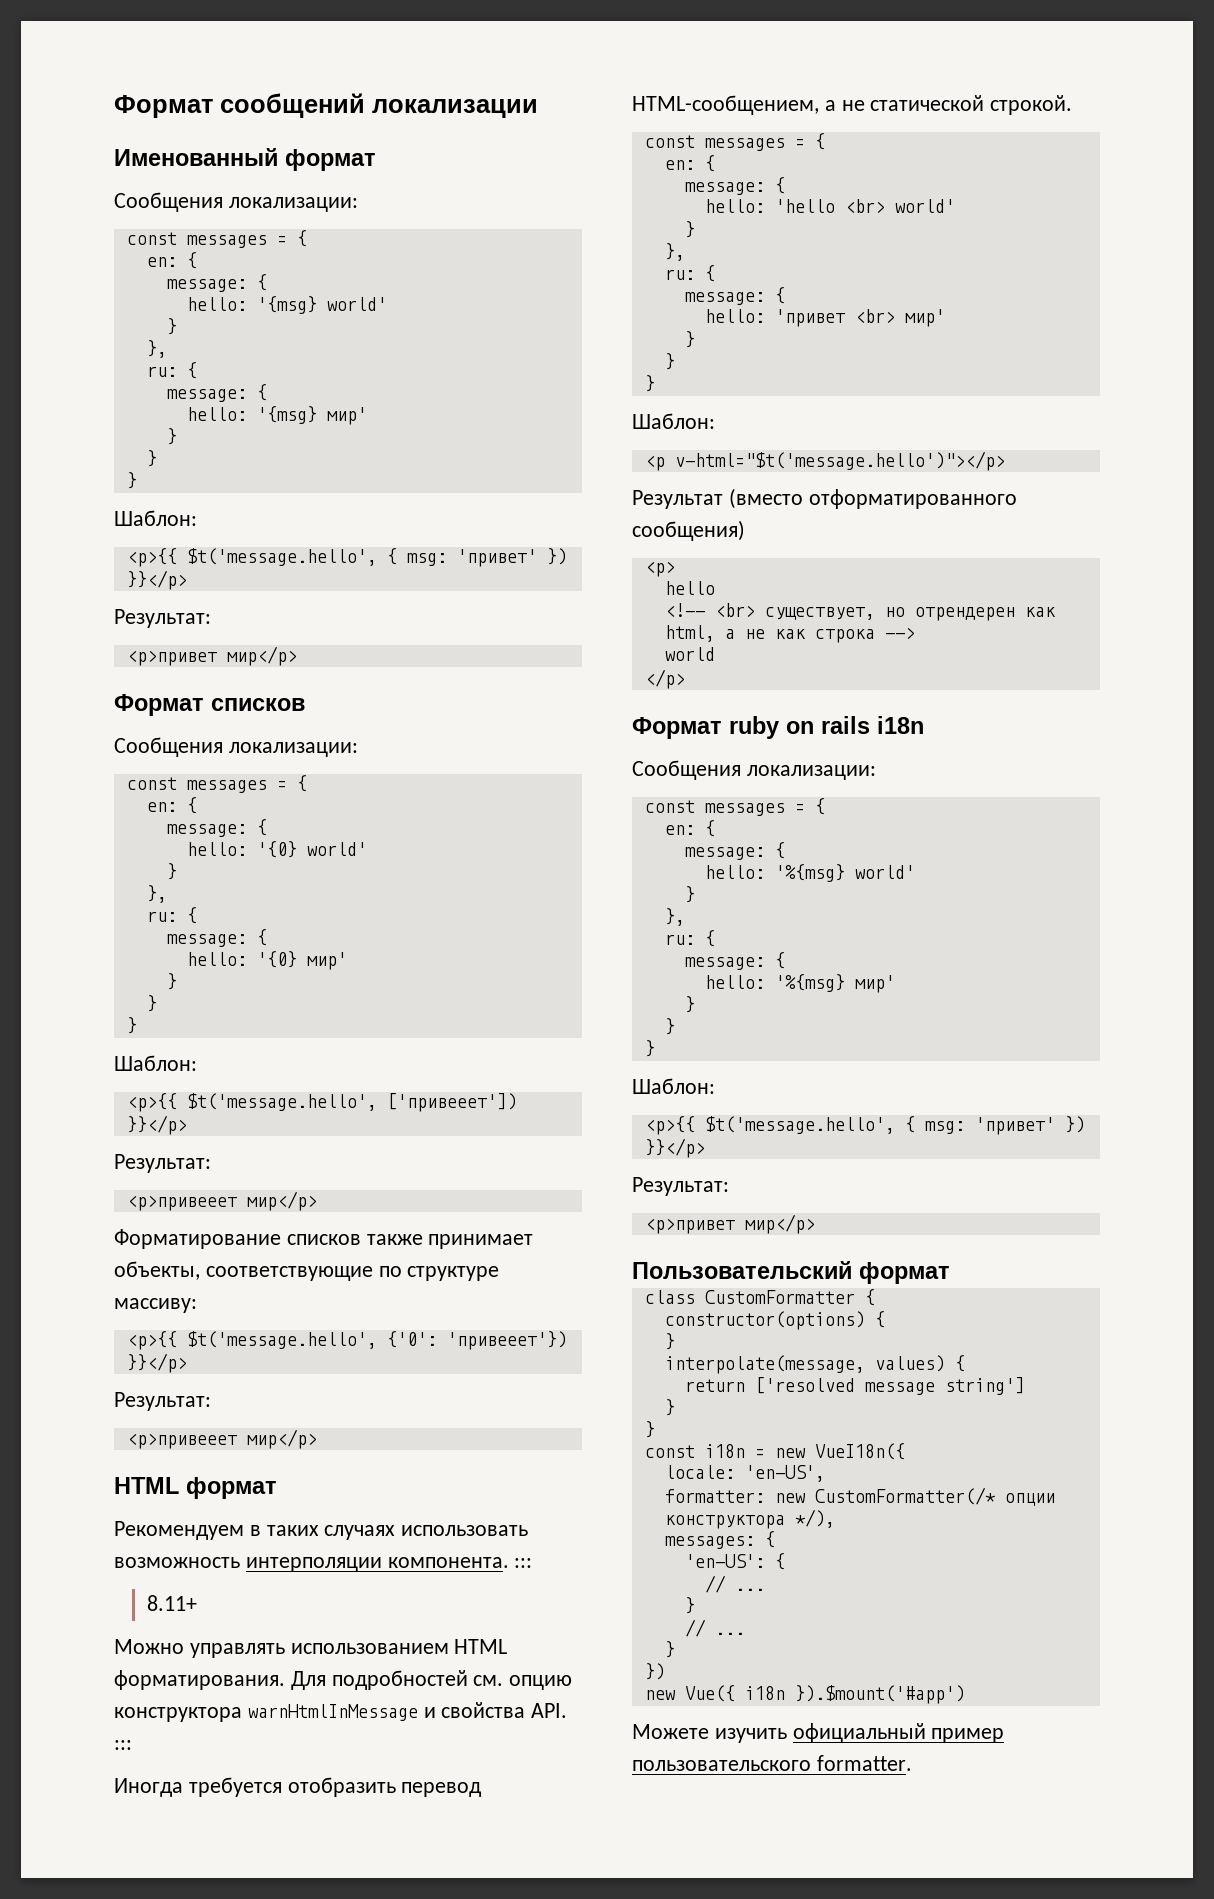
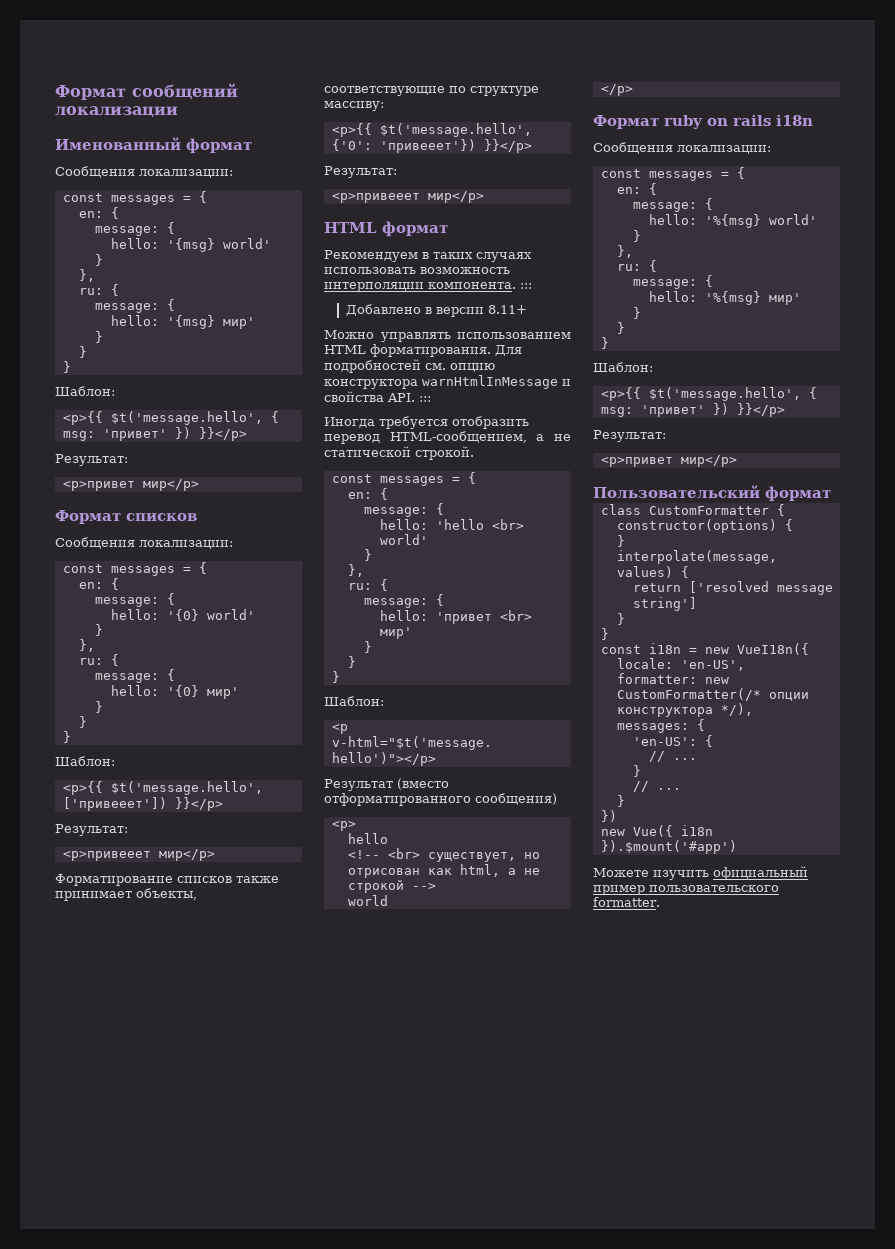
- 8.11+
+ Добавлено в версии 8.11+
- <!-- <br> существует, но отрендерен как html, а не как строка -->
+ <!-- <br> существует, но отрисован как html, а не строкой -->

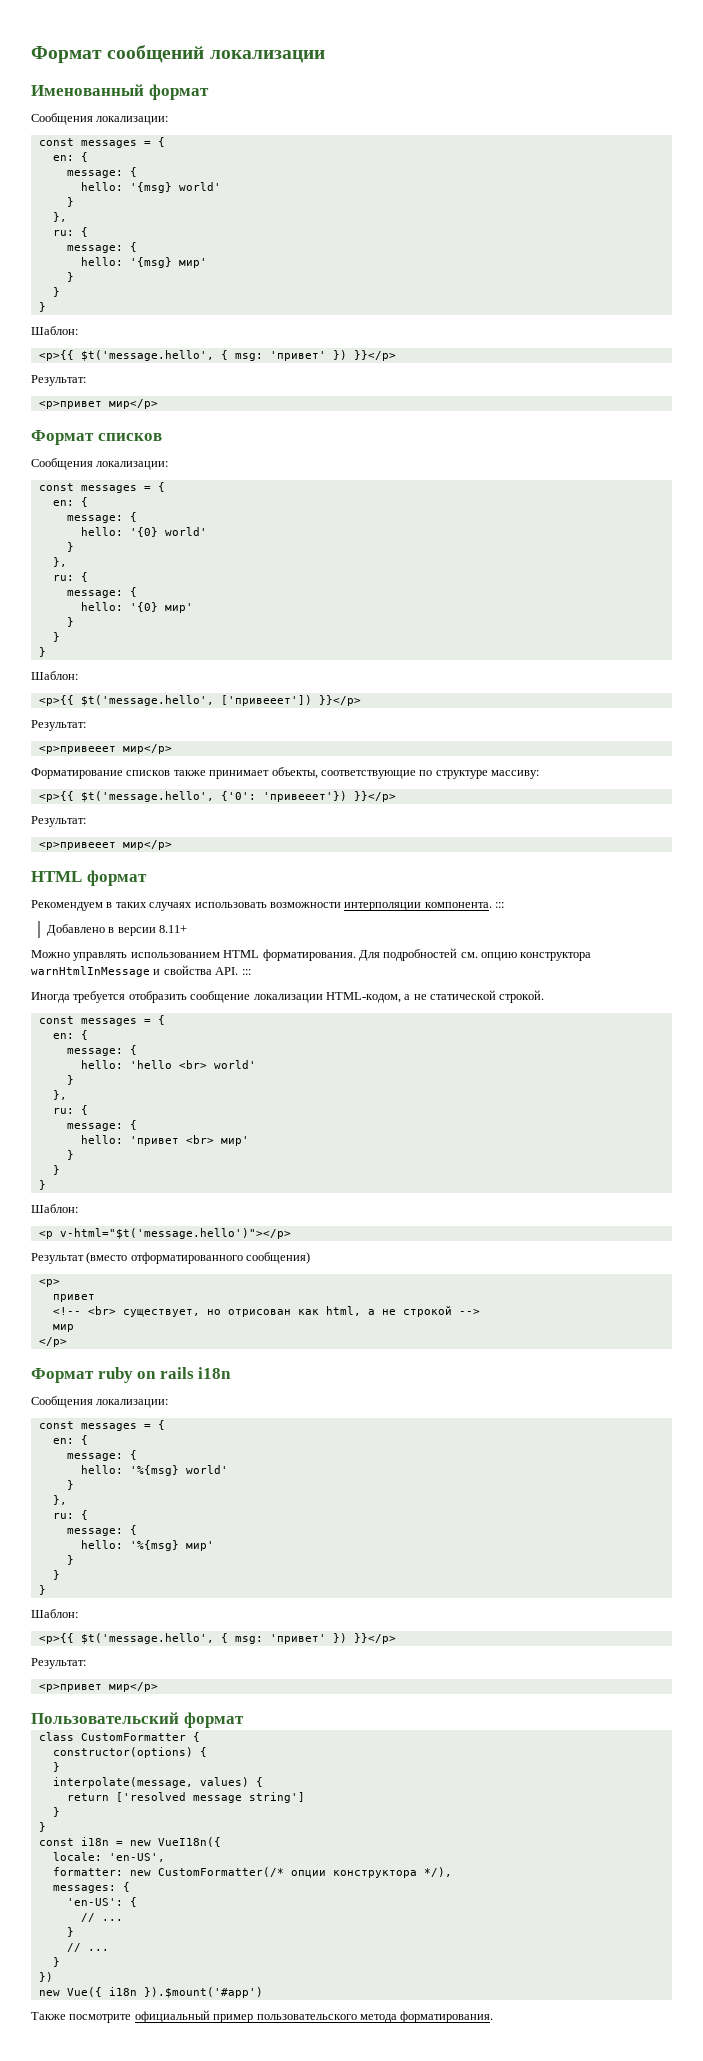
- Рекомендуем в таких случаях использовать возможность интерполяции компонента. :::
+ Рекомендуем в таких случаях использовать возможности интерполяции компонента. :::
- Иногда требуется отобразить перевод HTML-сообщением, а не статической строкой.
+ Иногда требуется отобразить сообщение локализации HTML-кодом, а не статической строкой.
- hello
+ привет
- world
+ мир
- Можете изучить официальный пример пользовательского formatter.
+ Также посмотрите официальный пример пользовательского метода форматирования.

